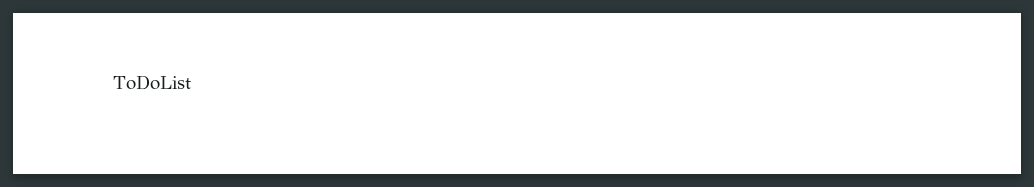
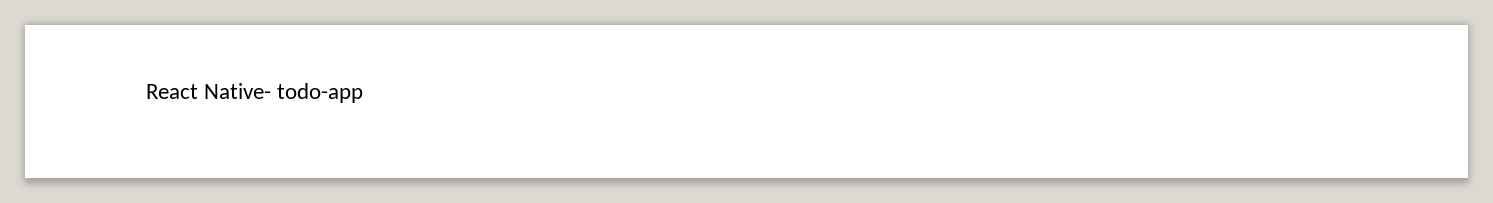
- ToDoList
+ React Native- todo-app

